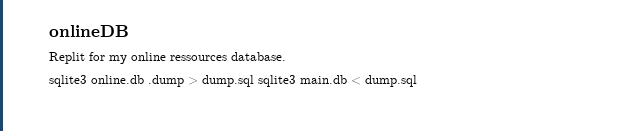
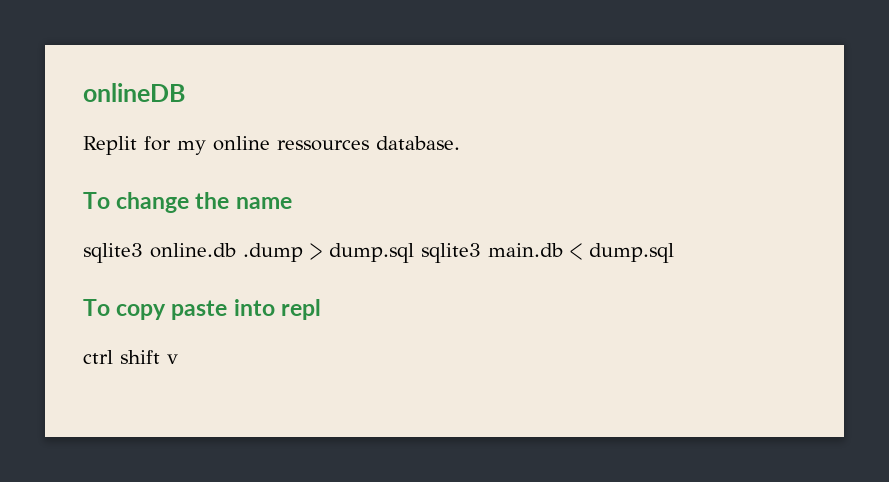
+ To change the name
+ To copy paste into repl
+ ctrl shift v

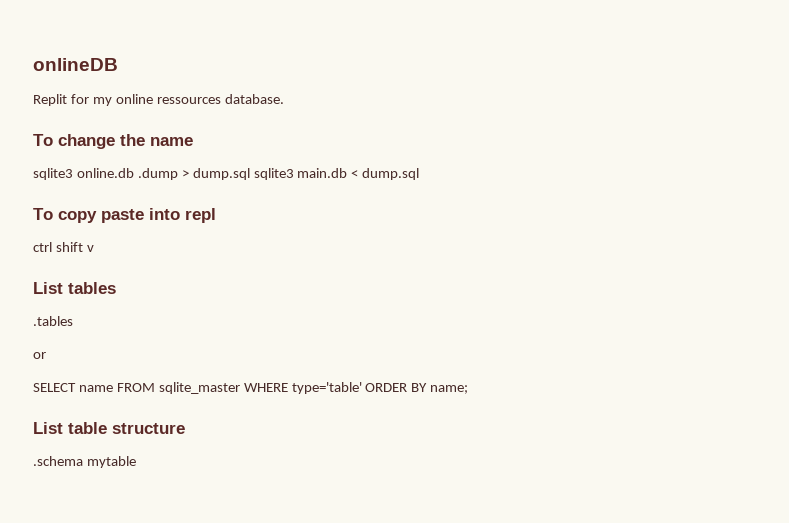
+ List tables
+ .tables
+ or
+ SELECT name FROM sqlite_master WHERE type='table' ORDER BY name;
+ List table structure
+ .schema mytable

